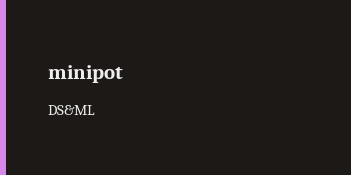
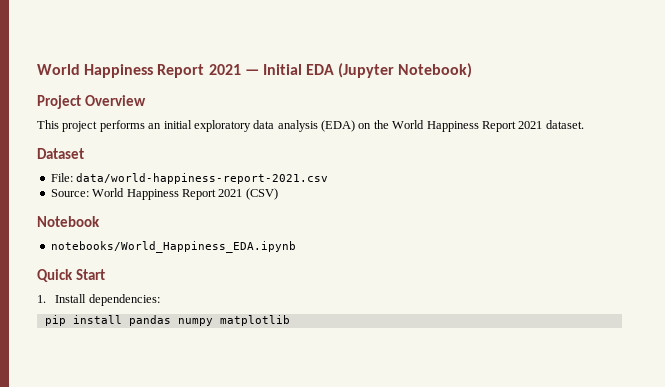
- minipot
- DS&ML
+ World Happiness Report 2021 — Initial EDA (Jupyter Notebook)
+ Project Overview
+ This project performs an initial exploratory data analysis (EDA) on the World Happiness Report 2021 dataset.
+ Dataset
+ File: data/world-happiness-report-2021.csv
+ Source: World Happiness Report 2021 (CSV)
+ Notebook
+ notebooks/World_Happiness_EDA.ipynb
+ Quick Start
+ 1. Install dependencies:
+ pip install pandas numpy matplotlib

